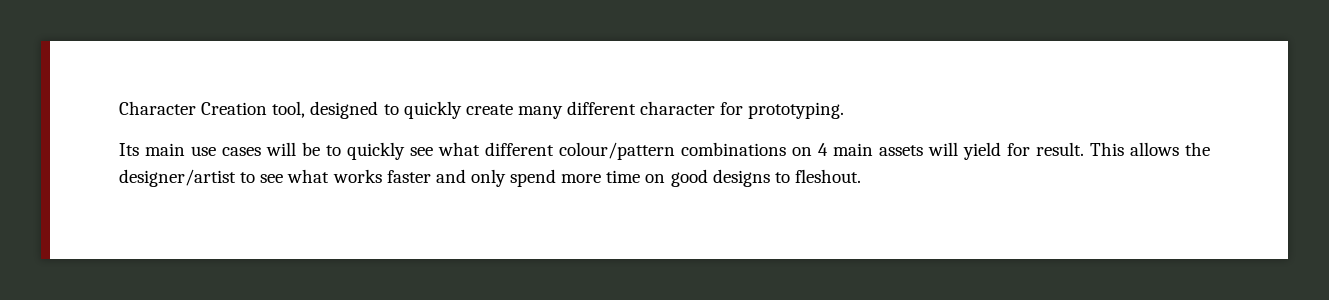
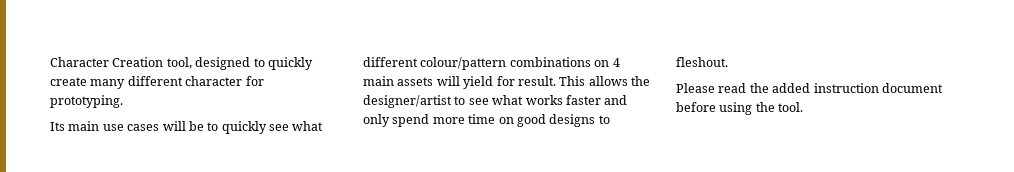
+ Please read the added instruction document before using the tool.

